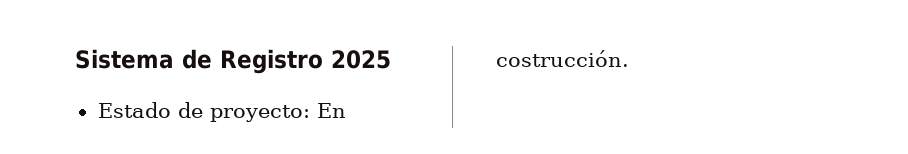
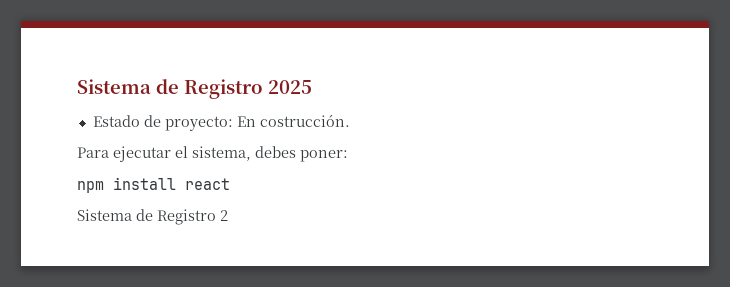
+ Para ejecutar el sistema, debes poner:
+ npm install react
+ Sistema de Registro 2

